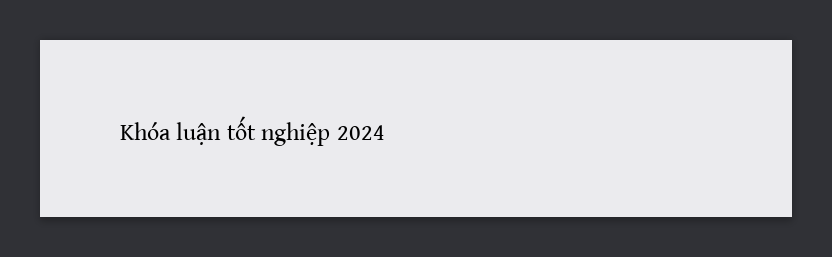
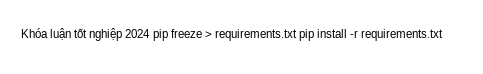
- Khóa luận tốt nghiệp 2024
+ Khóa luận tốt nghiệp 2024 pip freeze > requirements.txt pip install -r requirements.txt

